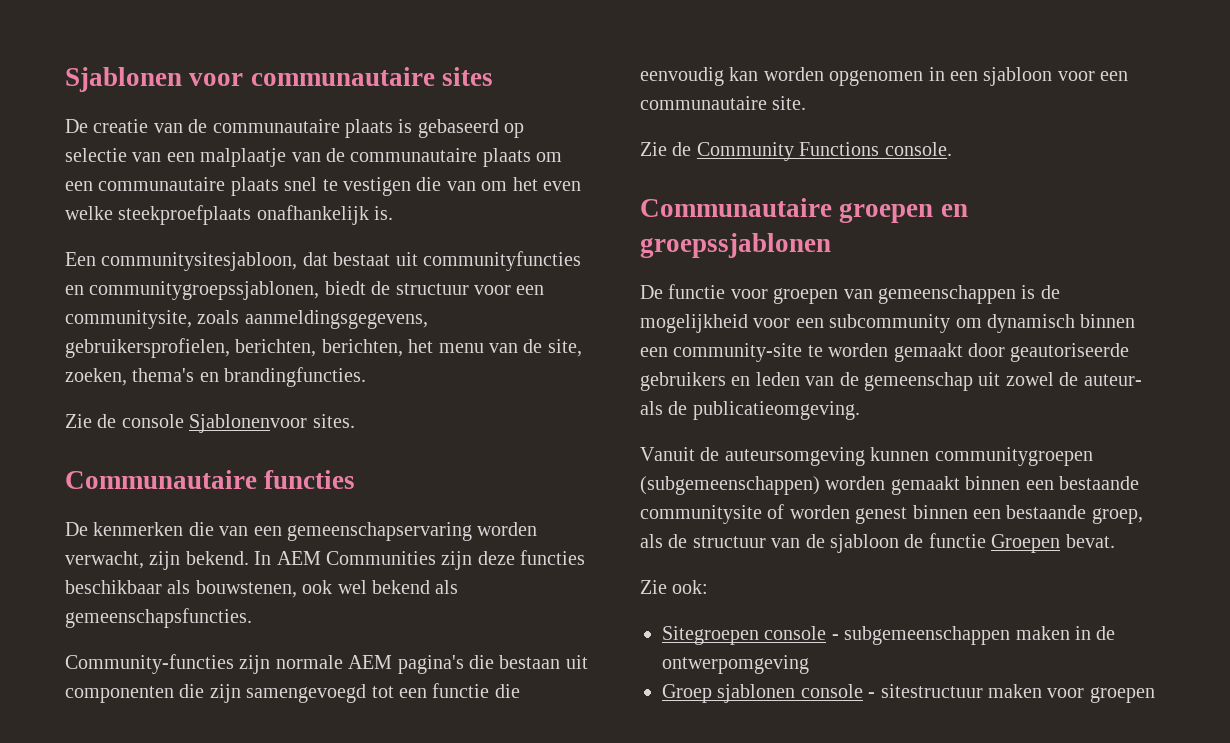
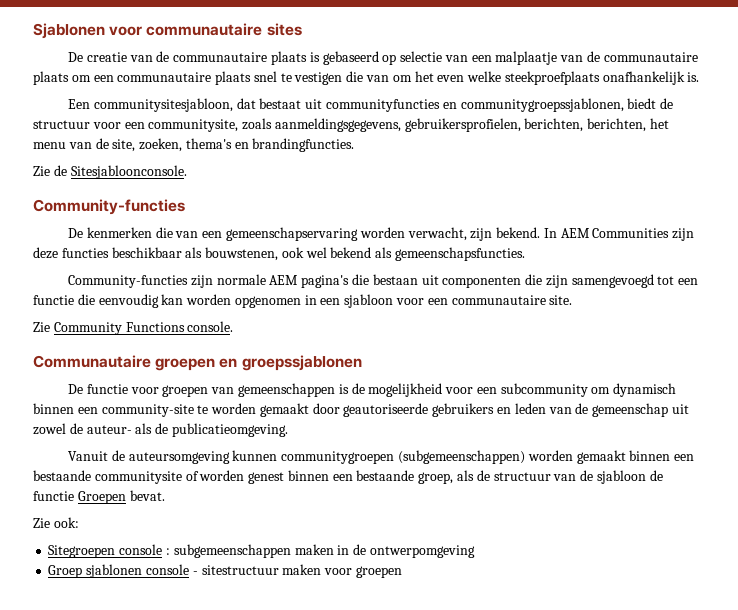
- Zie de console Sjablonenvoor sites.
- Communautaire functies
+ Zie de Sitesjabloonconsole.
+ Community-functies
- Zie de Community Functions console.
+ Zie Community Functions console.
- Sitegroepen console - subgemeenschappen maken in de ontwerpomgeving
+ Sitegroepen console : subgemeenschappen maken in de ontwerpomgeving

